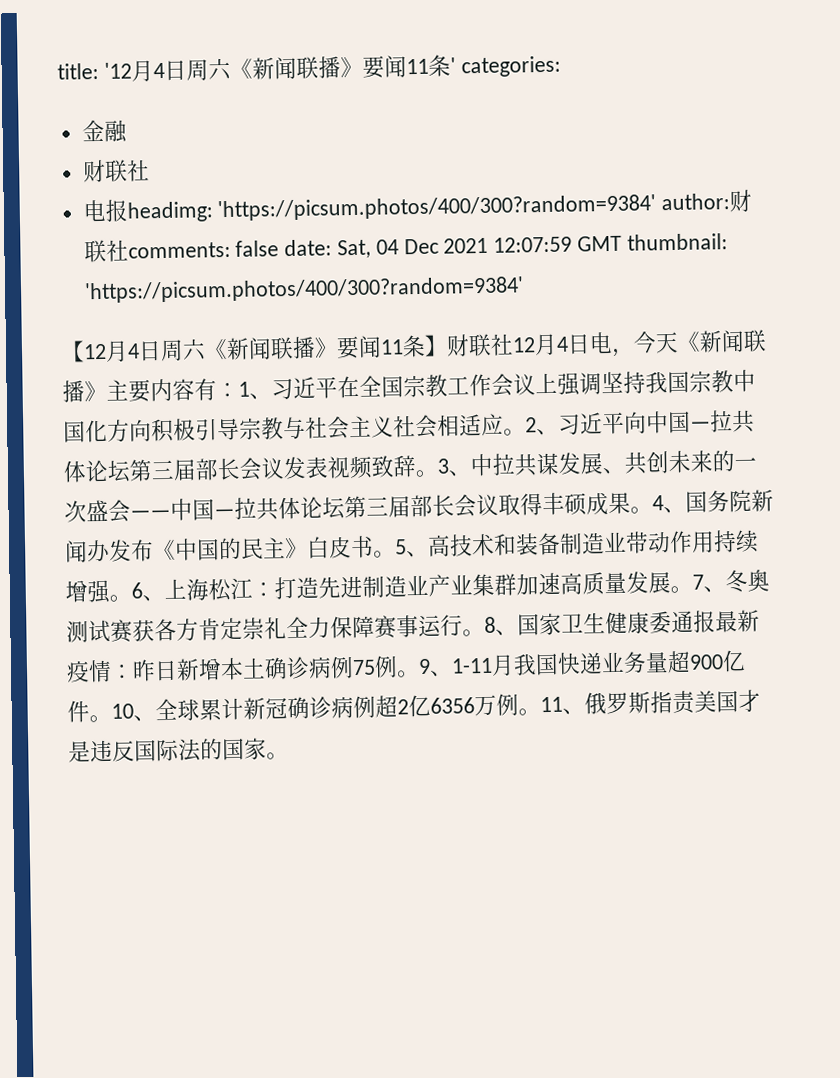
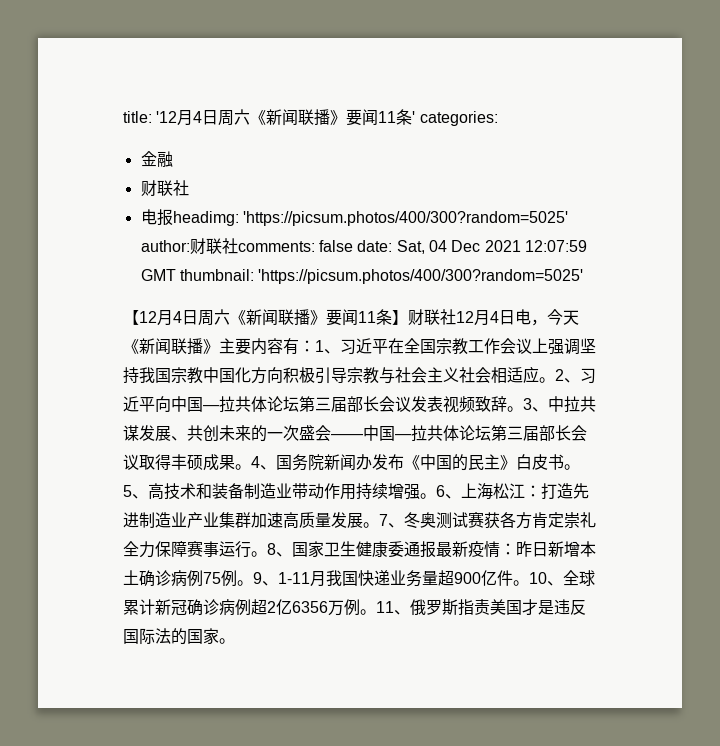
- 电报headimg: 'https://picsum.photos/400/300?random=9384' author:财联社comments: false date: Sat, 04 Dec 2021 12:07:59 GMT thumbnail: 'https://picsum.photos/400/300?random=9384'
+ 电报headimg: 'https://picsum.photos/400/300?random=5025' author:财联社comments: false date: Sat, 04 Dec 2021 12:07:59 GMT thumbnail: 'https://picsum.photos/400/300?random=5025'

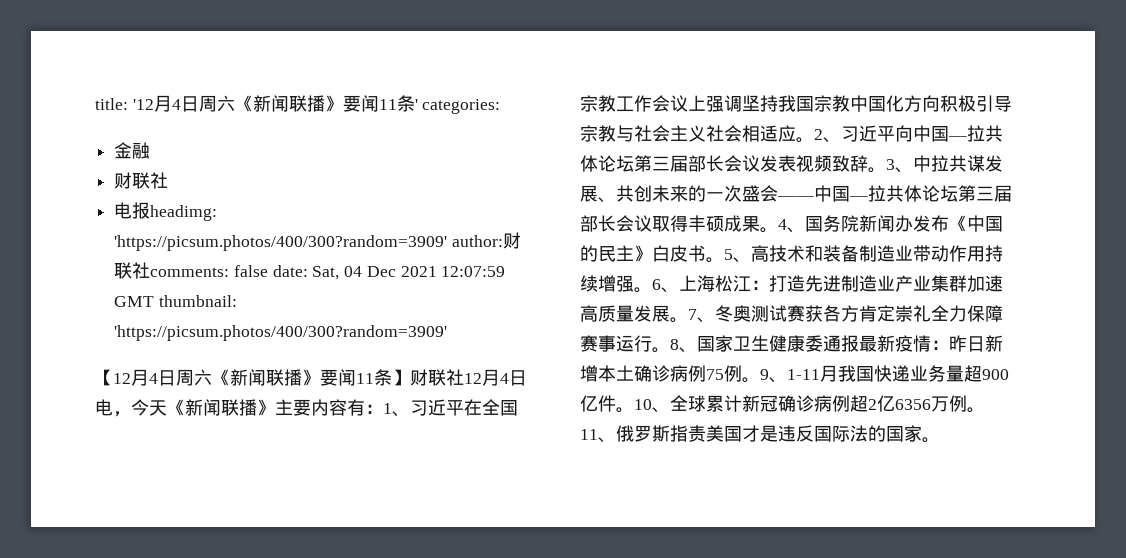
- 电报headimg: 'https://picsum.photos/400/300?random=5025' author:财联社comments: false date: Sat, 04 Dec 2021 12:07:59 GMT thumbnail: 'https://picsum.photos/400/300?random=5025'
+ 电报headimg: 'https://picsum.photos/400/300?random=3909' author:财联社comments: false date: Sat, 04 Dec 2021 12:07:59 GMT thumbnail: 'https://picsum.photos/400/300?random=3909'

